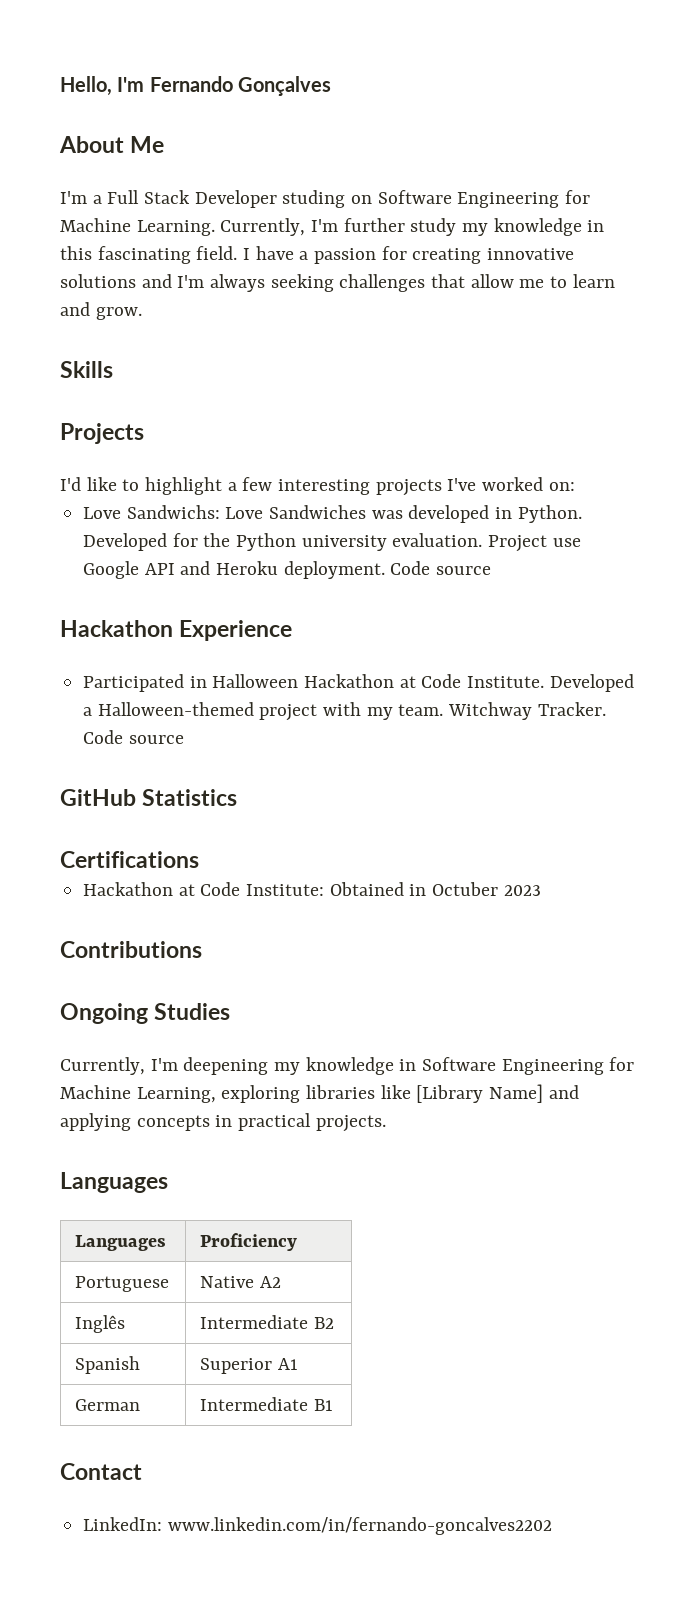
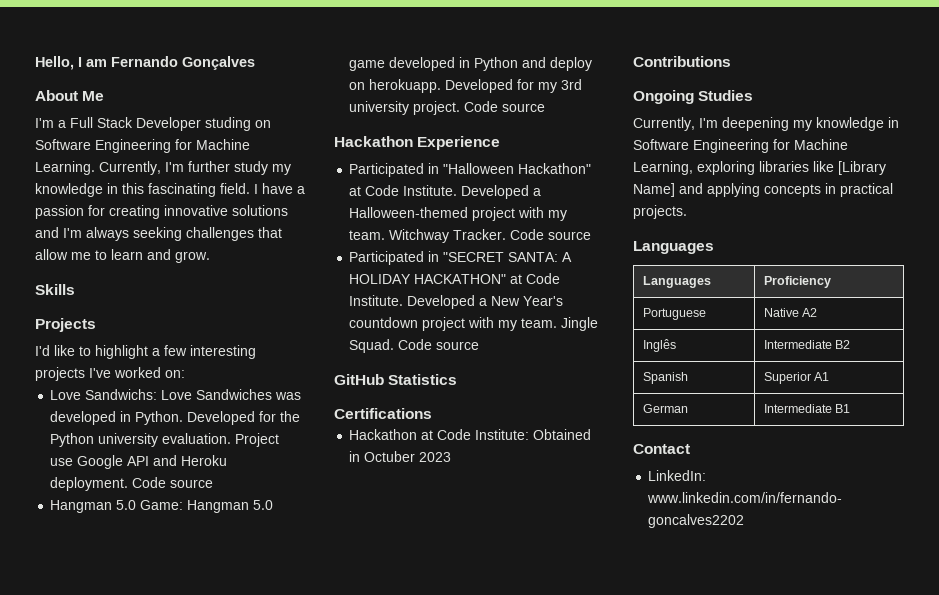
- Hello, I'm Fernando Gonçalves
+ Hello, I am Fernando Gonçalves
+ Hangman 5.0 Game: Hangman 5.0 game developed in Python and deploy on herokuapp. Developed for my 3rd university project. Code source
- Participated in Halloween Hackathon at Code Institute.
+ Participated in "Halloween Hackathon" at Code Institute.
+ Participated in "SECRET SANTA: A HOLIDAY HACKATHON" at Code Institute. Developed a New Year's countdown project with my team. Jingle Squad. Code source

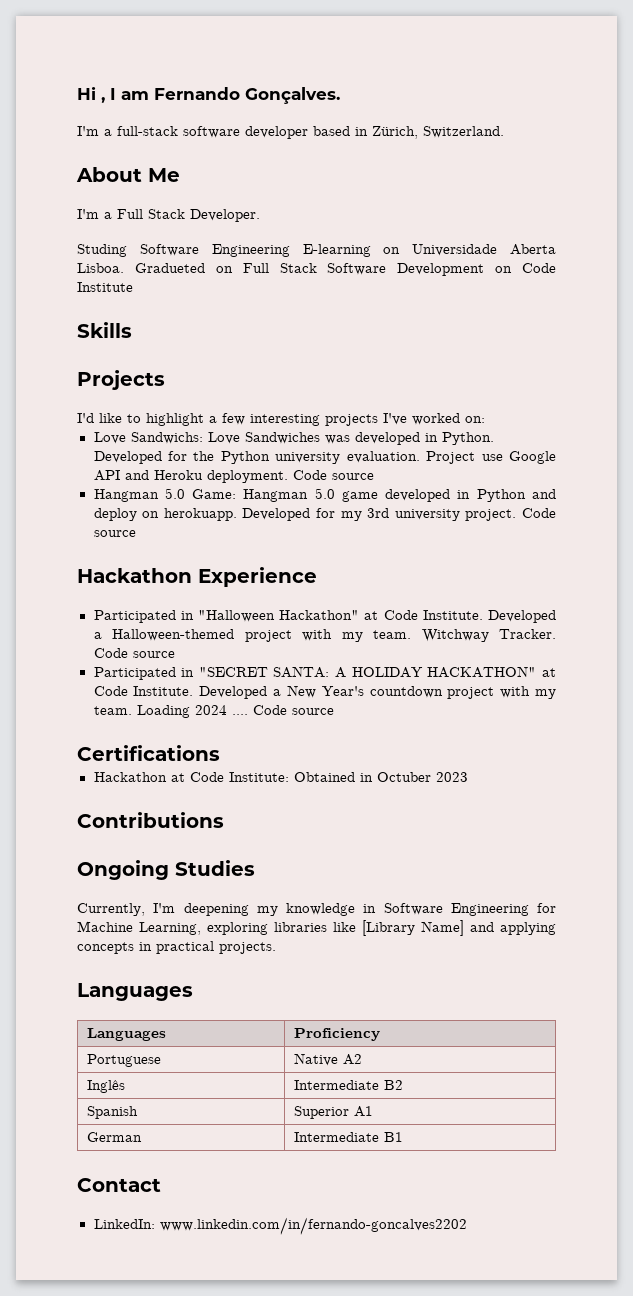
- Hello, I am Fernando Gonçalves
+ Hi , I am Fernando Gonçalves.
+ I'm a full-stack software developer based in Zürich, Switzerland.
- I'm a Full Stack Developer studing on Software Engineering for Machine Learning. Currently, I'm further study my knowledge in this fascinating field. I have a passion for creating innovative solutions and I'm always seeking challenges that allow me to learn and grow.
+ I'm a Full Stack Developer.
+ Studing Software Engineering E-learning on Universidade Aberta Lisboa. Gradueted on Full Stack Software Development on Code Institute
- Jingle Squad. Code source
- GitHub Statistics
+ Loading 2024 .... Code source

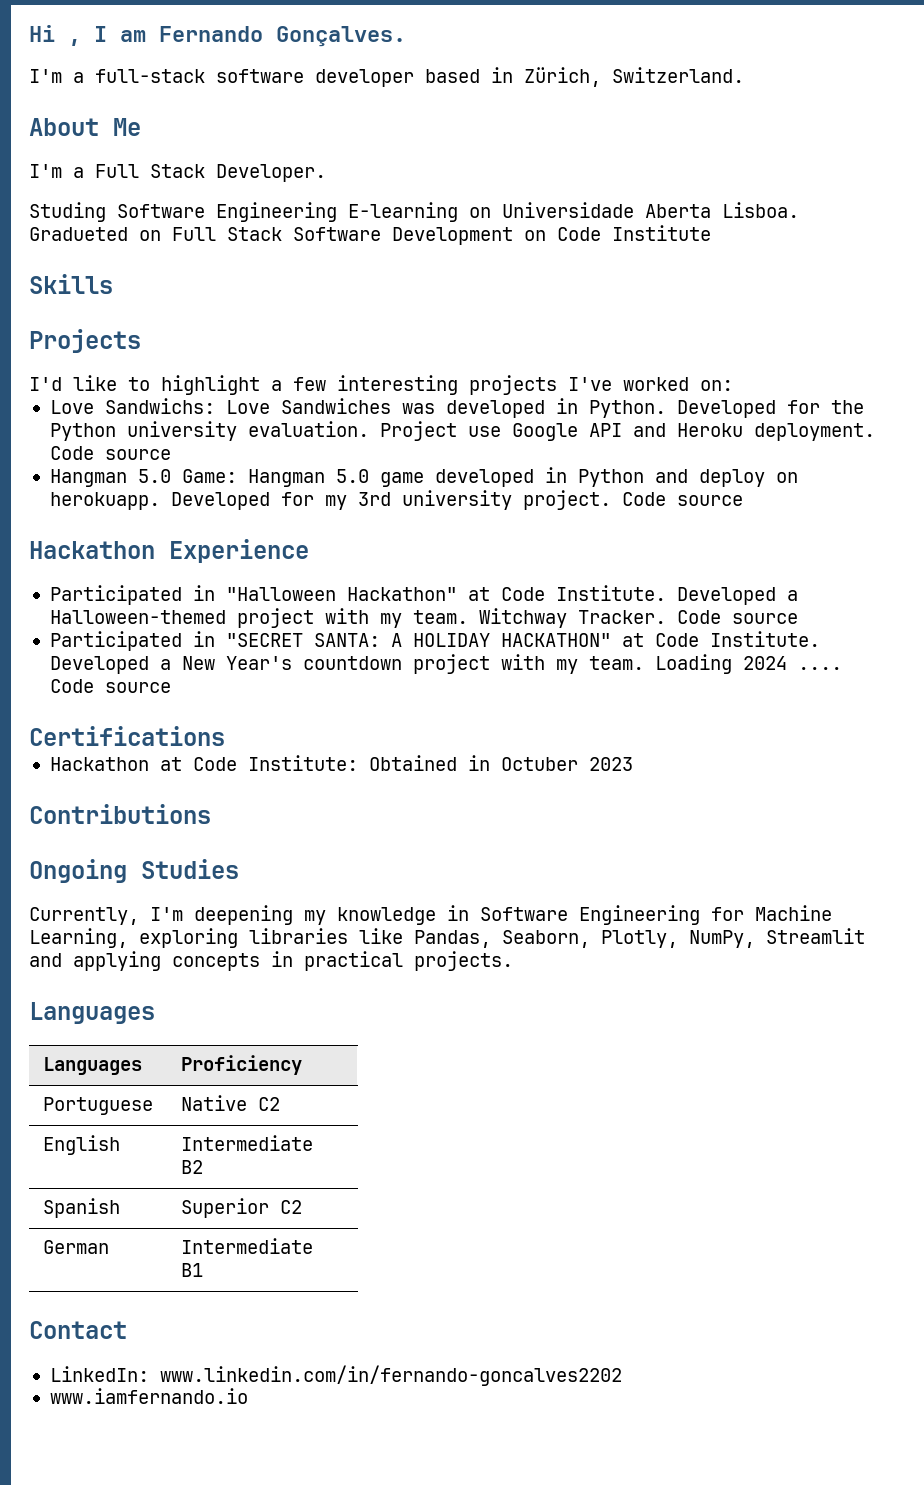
- Currently, I'm deepening my knowledge in Software Engineering for Machine Learning, exploring libraries like [Library Name] and applying concepts in practical projects.
+ Currently, I'm deepening my knowledge in Software Engineering for Machine Learning, exploring libraries like Pandas, Seaborn, Plotly, NumPy, Streamlit and applying concepts in practical projects.
- Portuguese | Native A2
- Inglês | Intermediate B2
+ Portuguese | Native C2
+ English | Intermediate B2
- Spanish | Superior A1
+ Spanish | Superior C2
+ www.iamfernando.io

